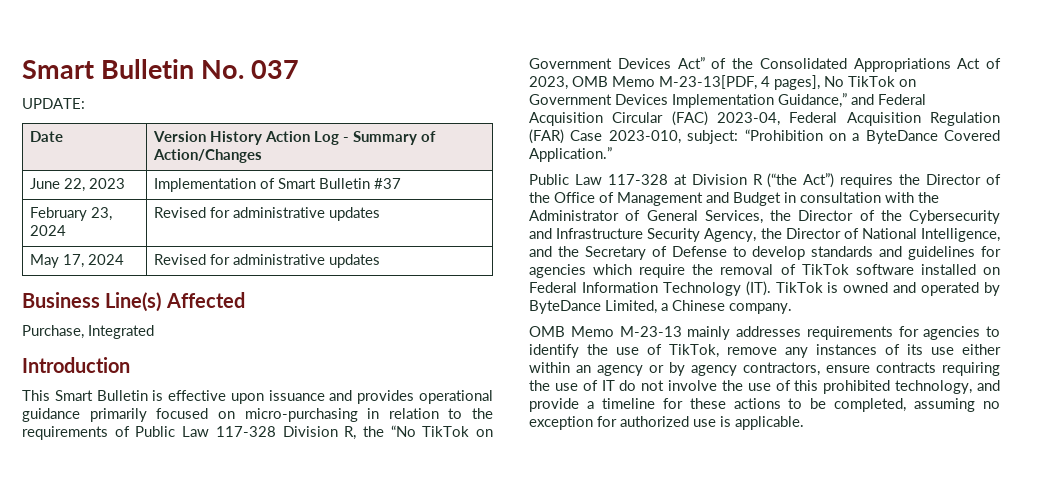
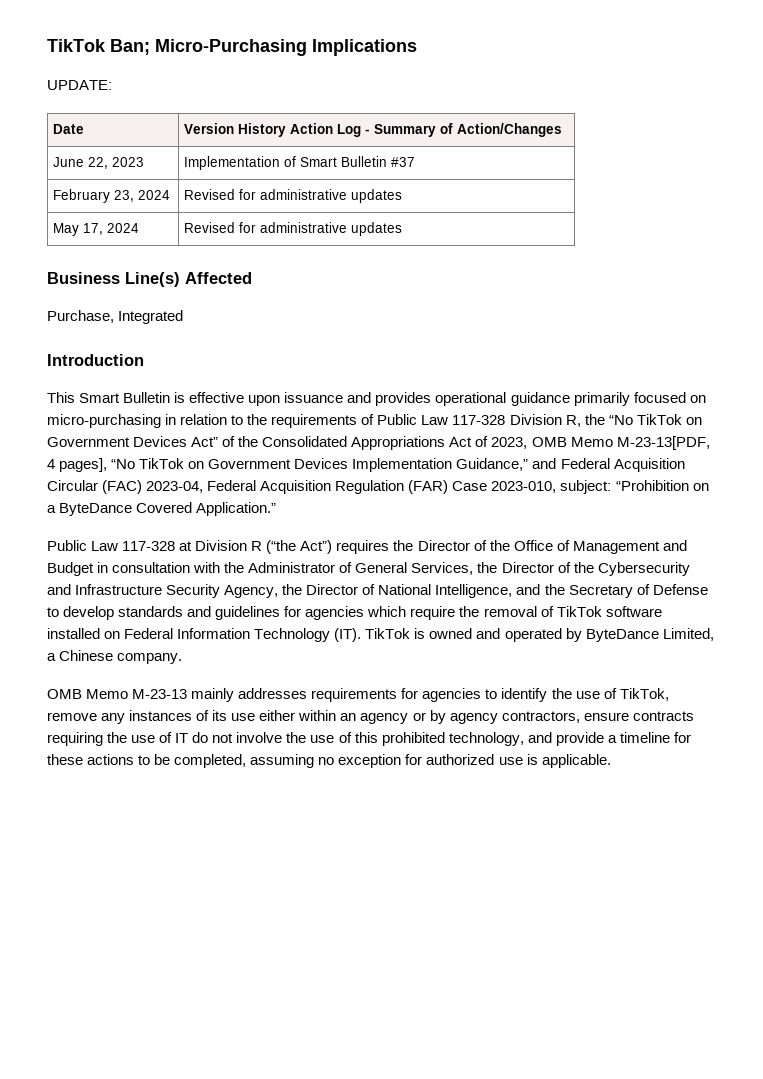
- Smart Bulletin No. 037
+ TikTok Ban; Micro-Purchasing Implications
- This Smart Bulletin is effective upon issuance and provides operational guidance primarily focused on micro-purchasing in relation to the requirements of Public Law 117-328 Division R, the “No TikTok on Government Devices Act” of the Consolidated Appropriations Act of 2023, OMB Memo M-23-13[PDF, 4 pages], No TikTok on Government Devices Implementation Guidance,” and Federal Acquisition Circular (FAC) 2023-04, Federal Acquisition Regulation (FAR) Case 2023-010, subject:
+ This Smart Bulletin is effective upon issuance and provides operational guidance primarily focused on micro-purchasing in relation to the requirements of Public Law 117-328 Division R, the “No TikTok on Government Devices Act” of the Consolidated Appropriations Act of 2023, OMB Memo M-23-13[PDF, 4 pages], “No TikTok on Government Devices Implementation Guidance,” and Federal Acquisition Circular (FAC) 2023-04, Federal Acquisition Regulation (FAR) Case 2023-010, subject:

